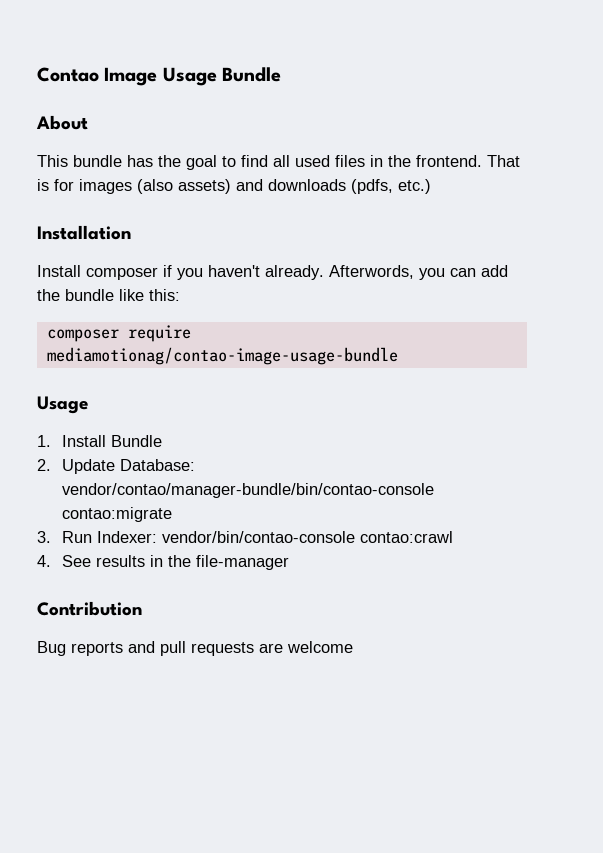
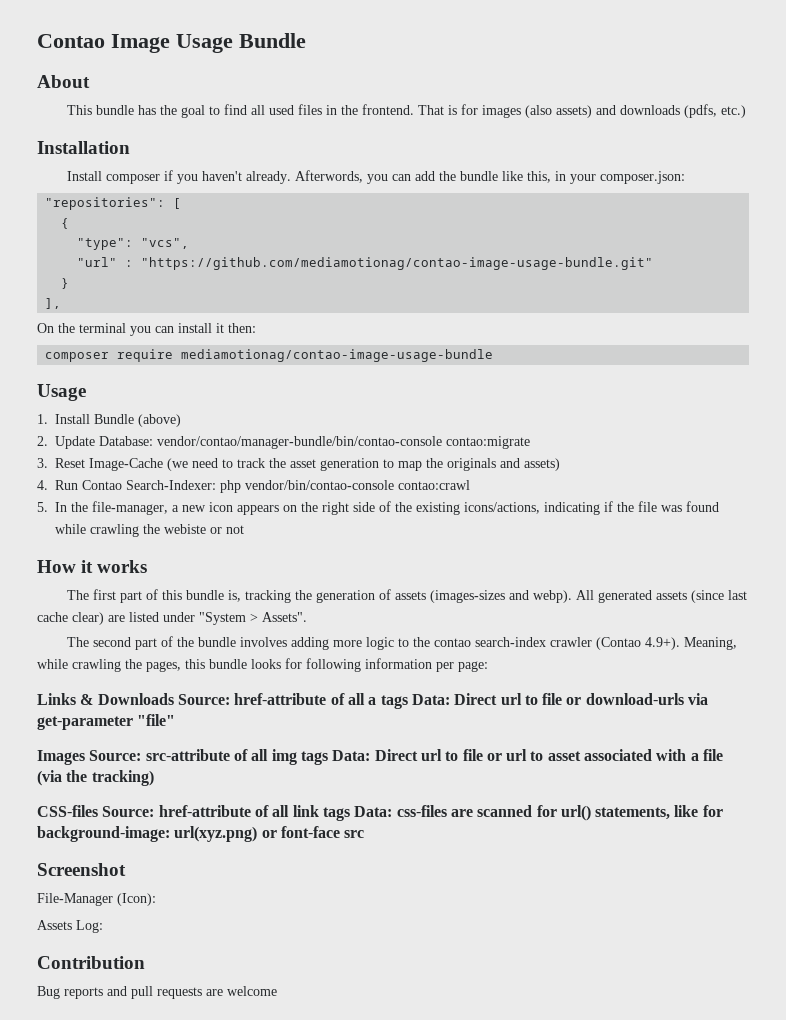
- Afterwords, you can add the bundle like this:
+ Afterwords, you can add the bundle like this, in your composer.json:
+ "repositories": [
+ {
+ "type": "vcs",
+ "url" : "https://github.com/mediamotionag/contao-image-usage-bundle.git"
+ }
+ ],
+ On the terminal you can install it then:
- 1. Install Bundle
+ 1. Install Bundle (above)
- 3. Run Indexer: vendor/bin/contao-console contao:crawl
- 4. See results in the file-manager
+ 3. Reset Image-Cache (we need to track the asset generation to map the originals and assets)
+ 4. Run Contao Search-Indexer: php vendor/bin/contao-console contao:crawl
+ 5. In the file-manager, a new icon appears on the right side of the existing icons/actions, indicating if the file was found while crawling the webiste or not
+ How it works
+ The first part of this bundle is, tracking the generation of assets (images-sizes and webp). All generated assets (since last cache clear) are listed under "System > Assets".
+ The second part of the bundle involves adding more logic to the contao search-index crawler (Contao 4.9+). Meaning, while crawling the pages, this bundle looks for following information per page:
+ Links & Downloads Source: href-attribute of all a tags Data: Direct url to file or download-urls via get-parameter "file"
+ Images Source: src-attribute of all img tags Data: Direct url to file or url to asset associated with a file (via the tracking)
+ CSS-files Source: href-attribute of all link tags Data: css-files are scanned for url() statements, like for background-image: url(xyz.png) or font-face src
+ Screenshot
+ File-Manager (Icon):
+ Assets Log:

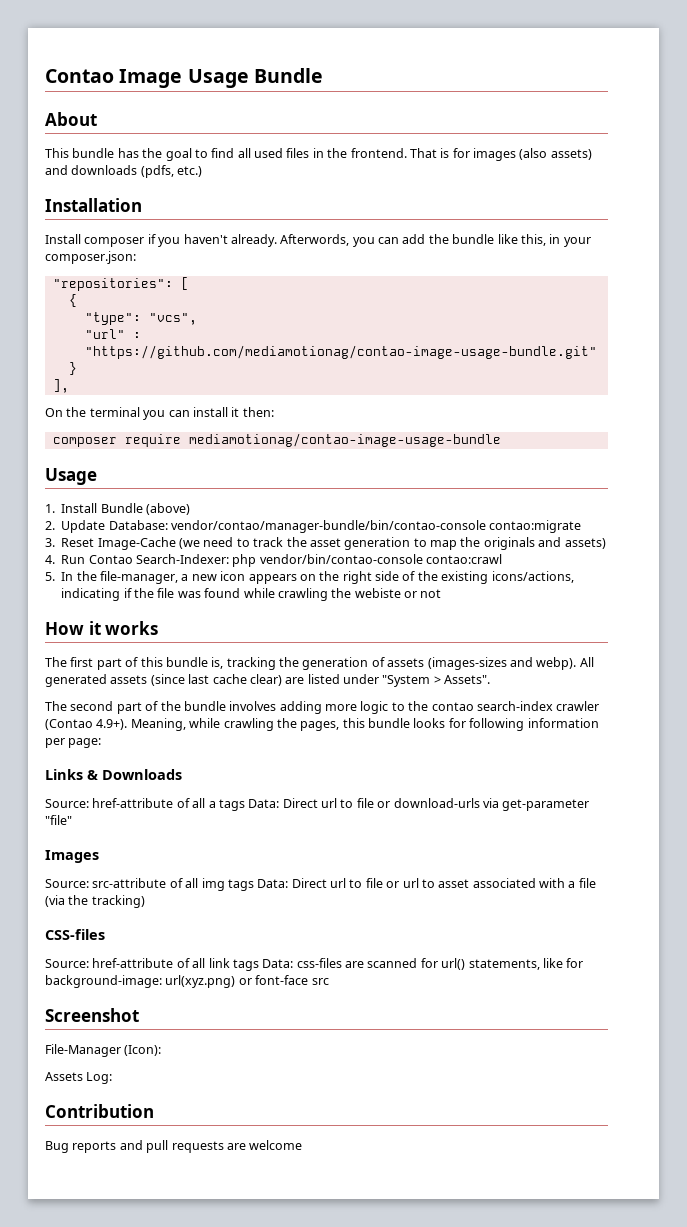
- Links & Downloads Source: href-attribute of all a tags Data: Direct url to file or download-urls via get-parameter "file"
+ Links & Downloads
+ Source: href-attribute of all a tags Data: Direct url to file or download-urls via get-parameter "file"
- Images Source: src-attribute of all img tags Data: Direct url to file or url to asset associated with a file (via the tracking)
+ Images
+ Source: src-attribute of all img tags Data: Direct url to file or url to asset associated with a file (via the tracking)
- CSS-files Source: href-attribute of all link tags Data: css-files are scanned for url() statements, like for background-image: url(xyz.png) or font-face src
+ CSS-files
+ Source: href-attribute of all link tags Data: css-files are scanned for url() statements, like for background-image: url(xyz.png) or font-face src

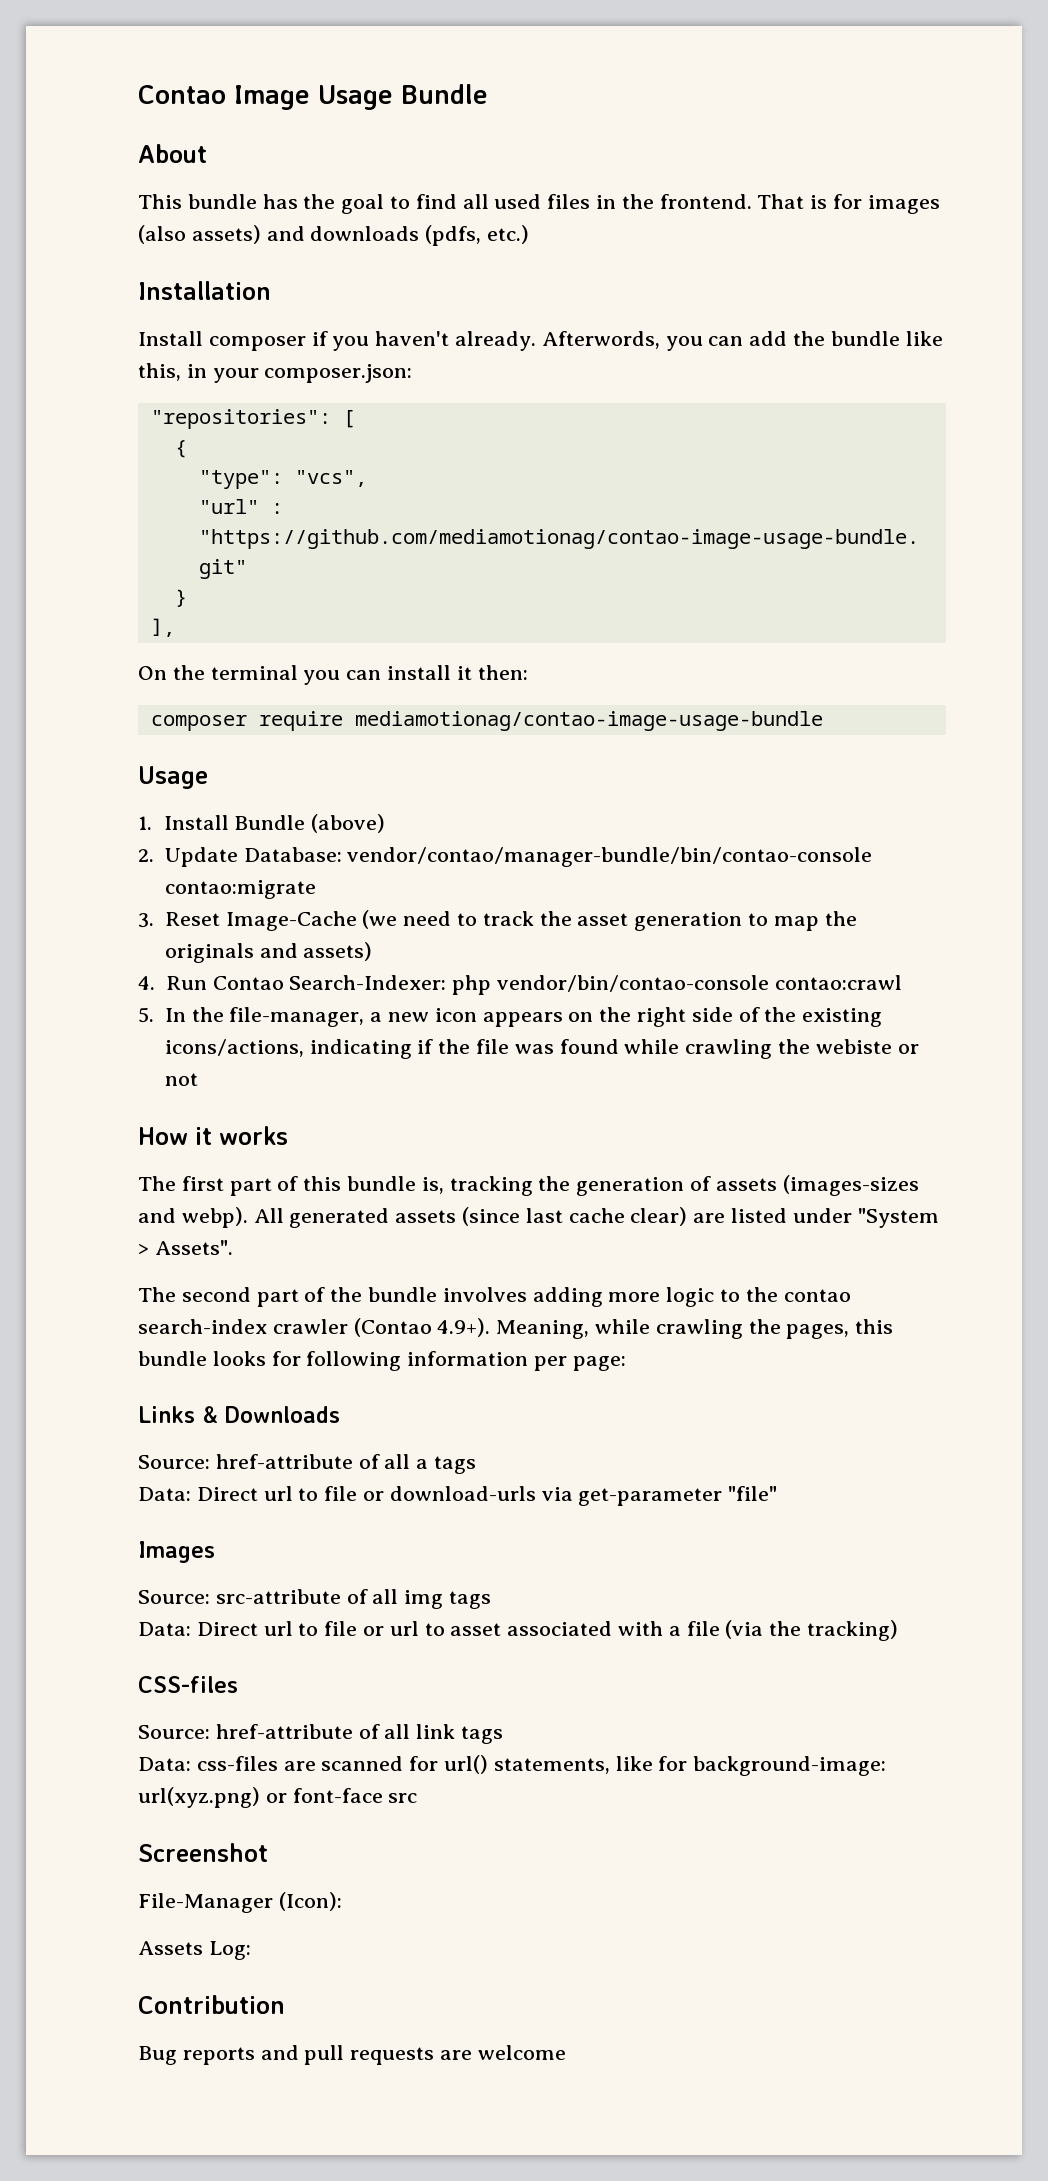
- Source: href-attribute of all a tags Data: Direct url to file or download-urls via get-parameter "file"
+ Source: href-attribute of all a tags
+ Data: Direct url to file or download-urls via get-parameter "file"
- Source: src-attribute of all img tags Data: Direct url to file or url to asset associated with a file (via the tracking)
+ Source: src-attribute of all img tags
+ Data: Direct url to file or url to asset associated with a file (via the tracking)
- Source: href-attribute of all link tags Data: css-files are scanned for url() statements, like for background-image: url(xyz.png) or font-face src
+ Source: href-attribute of all link tags
+ Data: css-files are scanned for url() statements, like for background-image: url(xyz.png) or font-face src

